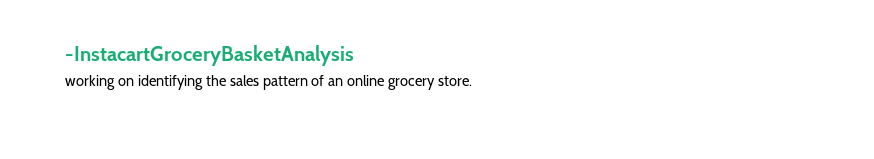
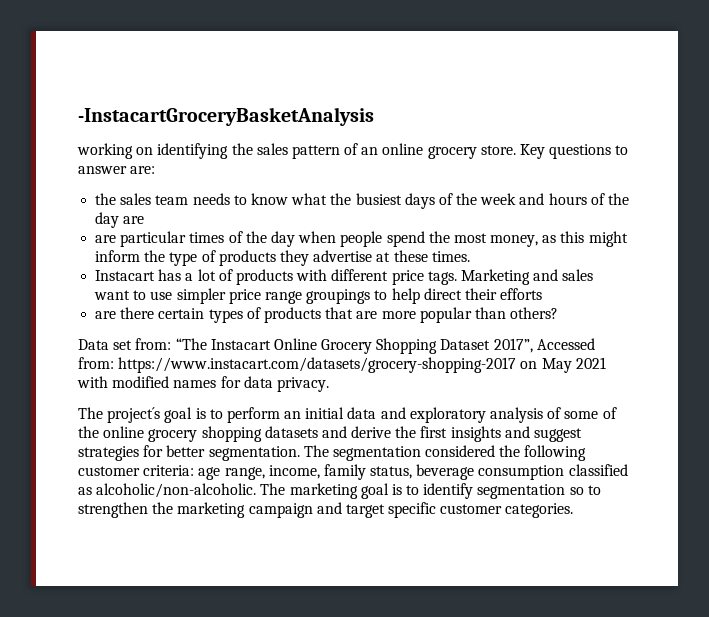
+ Key questions to answer are:
+ the sales team needs to know what the busiest days of the week and hours of the day are
+ are particular times of the day when people spend the most money, as this might inform the type of products they advertise at these times.
+ Instacart has a lot of products with different price tags. Marketing and sales want to use simpler price range groupings to help direct their efforts
+ are there certain types of products that are more popular than others?
+ Data set from: “The Instacart Online Grocery Shopping Dataset 2017”, Accessed from: https://www.instacart.com/datasets/grocery-shopping-2017 on May 2021 with modified names for data privacy.
+ The project´s goal is to perform an initial data and exploratory analysis of some of the online grocery shopping datasets and derive the first insights and suggest strategies for better segmentation. The segmentation considered the following customer criteria: age range, income, family status, beverage consumption classified as alcoholic/non-alcoholic. The marketing goal is to identify segmentation so to strengthen the marketing campaign and target specific customer categories.

